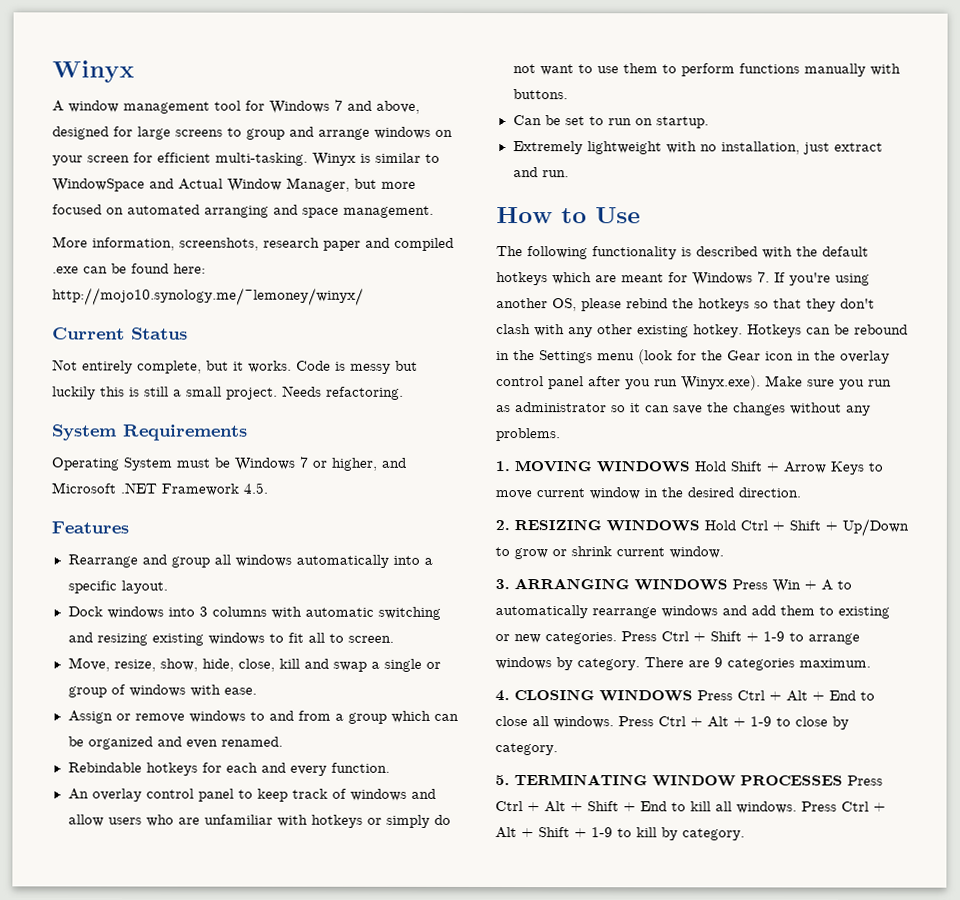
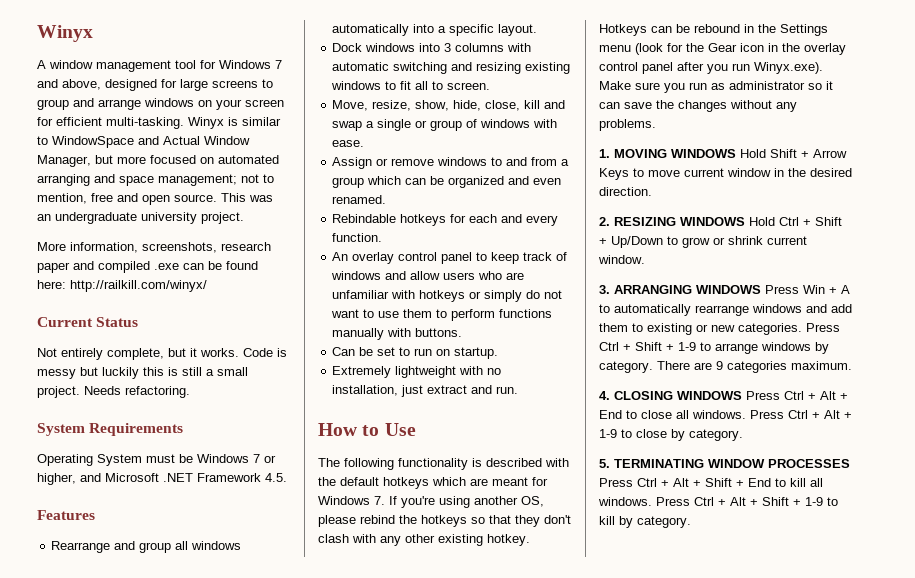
- Winyx is similar to WindowSpace and Actual Window Manager, but more focused on automated arranging and space management.
+ Winyx is similar to WindowSpace and Actual Window Manager, but more focused on automated arranging and space management; not to mention, free and open source. This was an undergraduate university project.
- More information, screenshots, research paper and compiled .exe can be found here: http://mojo10.synology.me/~lemoney/winyx/
+ More information, screenshots, research paper and compiled .exe can be found here: http://railkill.com/winyx/

